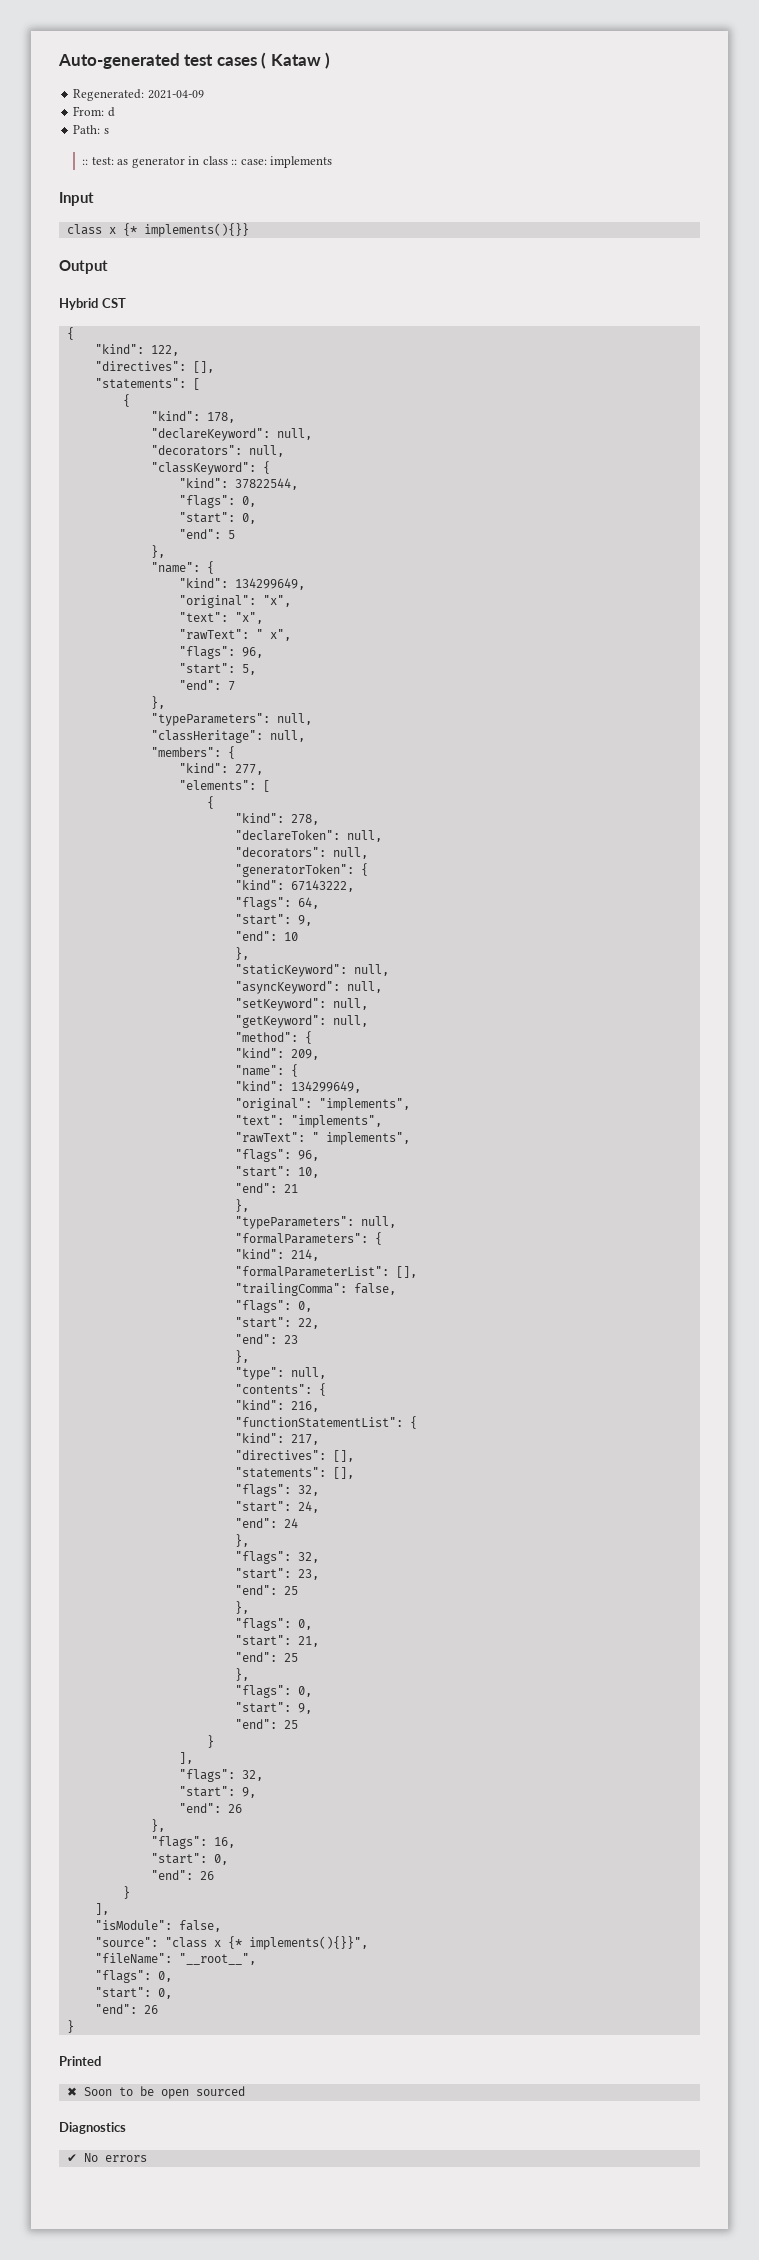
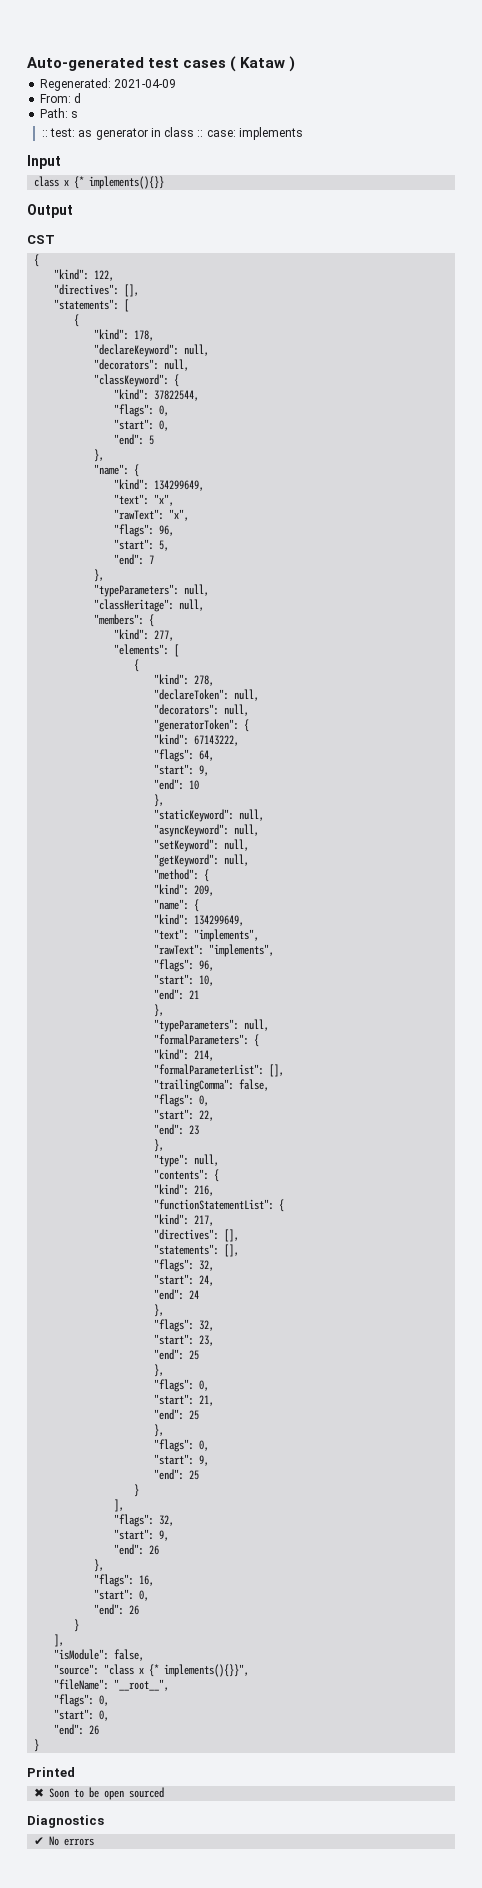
- Hybrid CST
+ CST
- "original": "x",
- "rawText": " x",
+ "rawText": "x",
- "original": "implements",
- "rawText": " implements",
+ "rawText": "implements",

